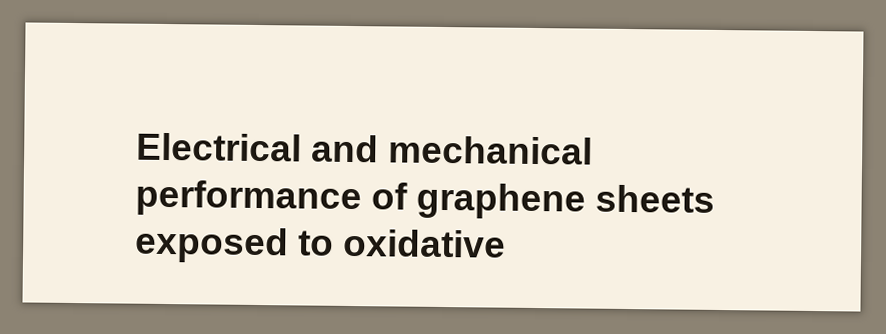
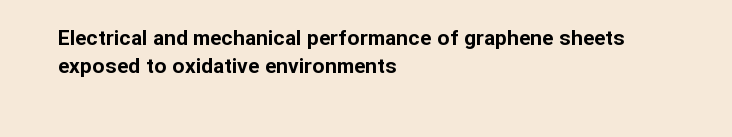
- Electrical and mechanical performance of graphene sheets exposed to oxidative
+ Electrical and mechanical performance of graphene sheets exposed to oxidative environments

